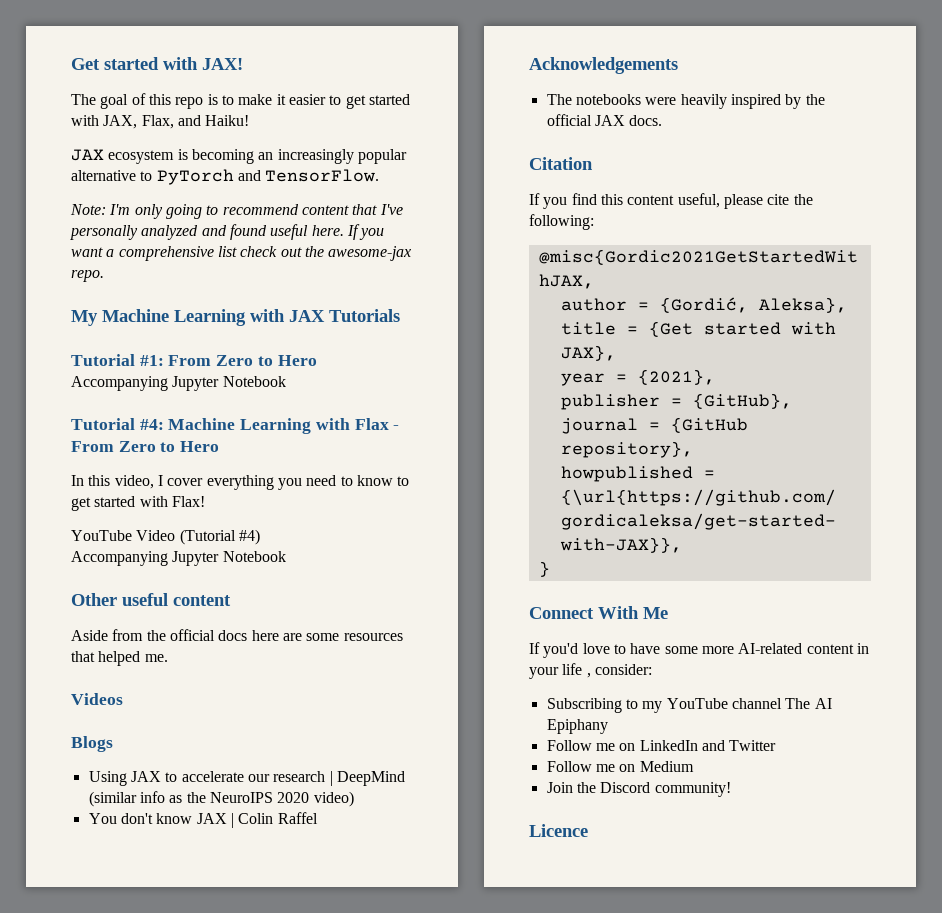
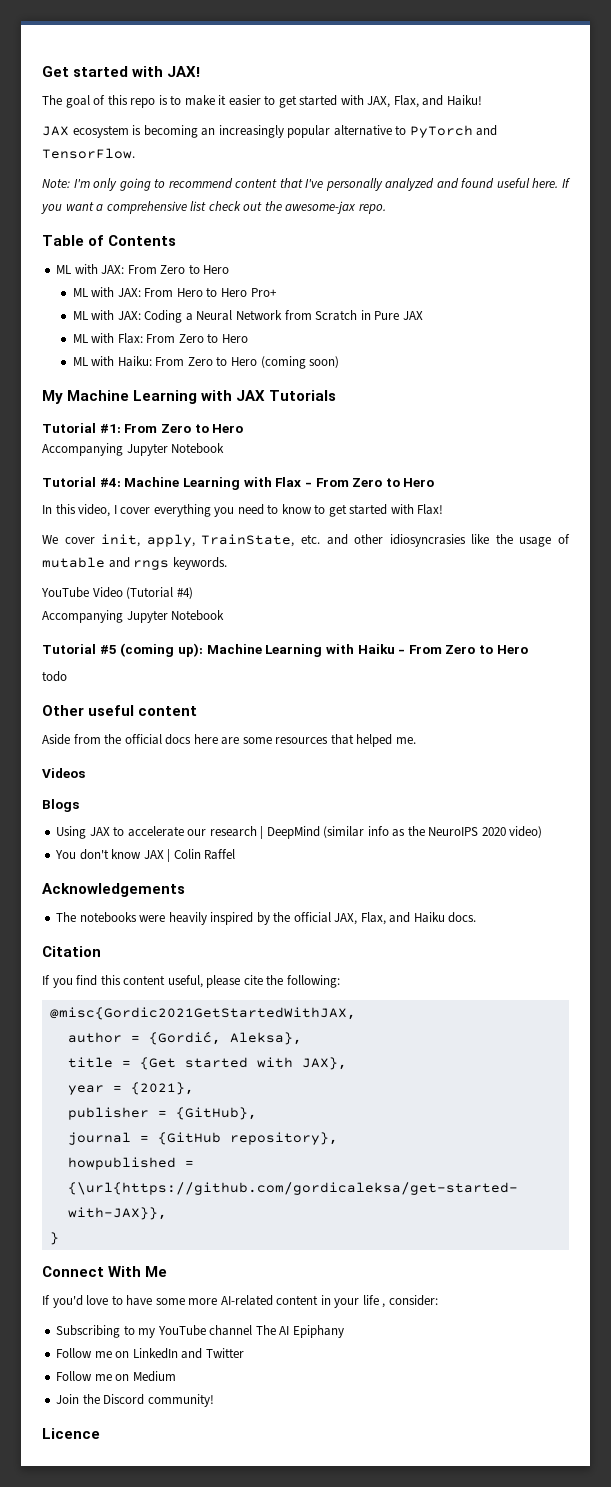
+ Table of Contents
+ ML with JAX: From Zero to Hero
+ ML with JAX: From Hero to Hero Pro+
+ ML with JAX: Coding a Neural Network from Scratch in Pure JAX
+ ML with Flax: From Zero to Hero
+ ML with Haiku: From Zero to Hero (coming soon)
+ We cover init, apply, TrainState, etc. and other idiosyncrasies like the usage of mutable and rngs keywords.
+ Tutorial #5 (coming up): Machine Learning with Haiku - From Zero to Hero
+ todo
- The notebooks were heavily inspired by the official JAX docs.
+ The notebooks were heavily inspired by the official JAX, Flax, and Haiku docs.

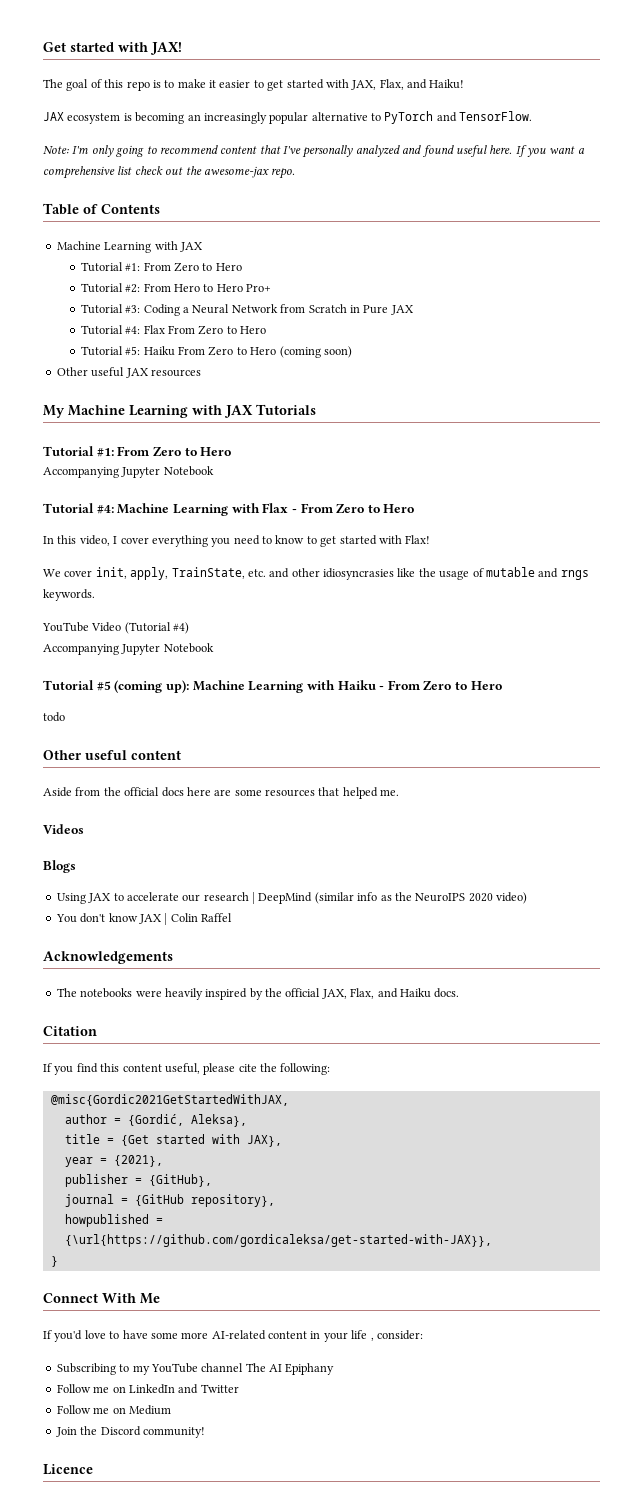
  Table of Contents
- ML with JAX: From Zero to Hero
- ML with JAX: From Hero to Hero Pro+
+ Machine Learning with JAX
+ Tutorial #1: From Zero to Hero
+ Tutorial #2: From Hero to Hero Pro+
- ML with JAX: Coding a Neural Network from Scratch in Pure JAX
+ Tutorial #3: Coding a Neural Network from Scratch in Pure JAX
- ML with Flax: From Zero to Hero
- ML with Haiku: From Zero to Hero (coming soon)
+ Tutorial #4: Flax From Zero to Hero
+ Tutorial #5: Haiku From Zero to Hero (coming soon)
+ Other useful JAX resources

